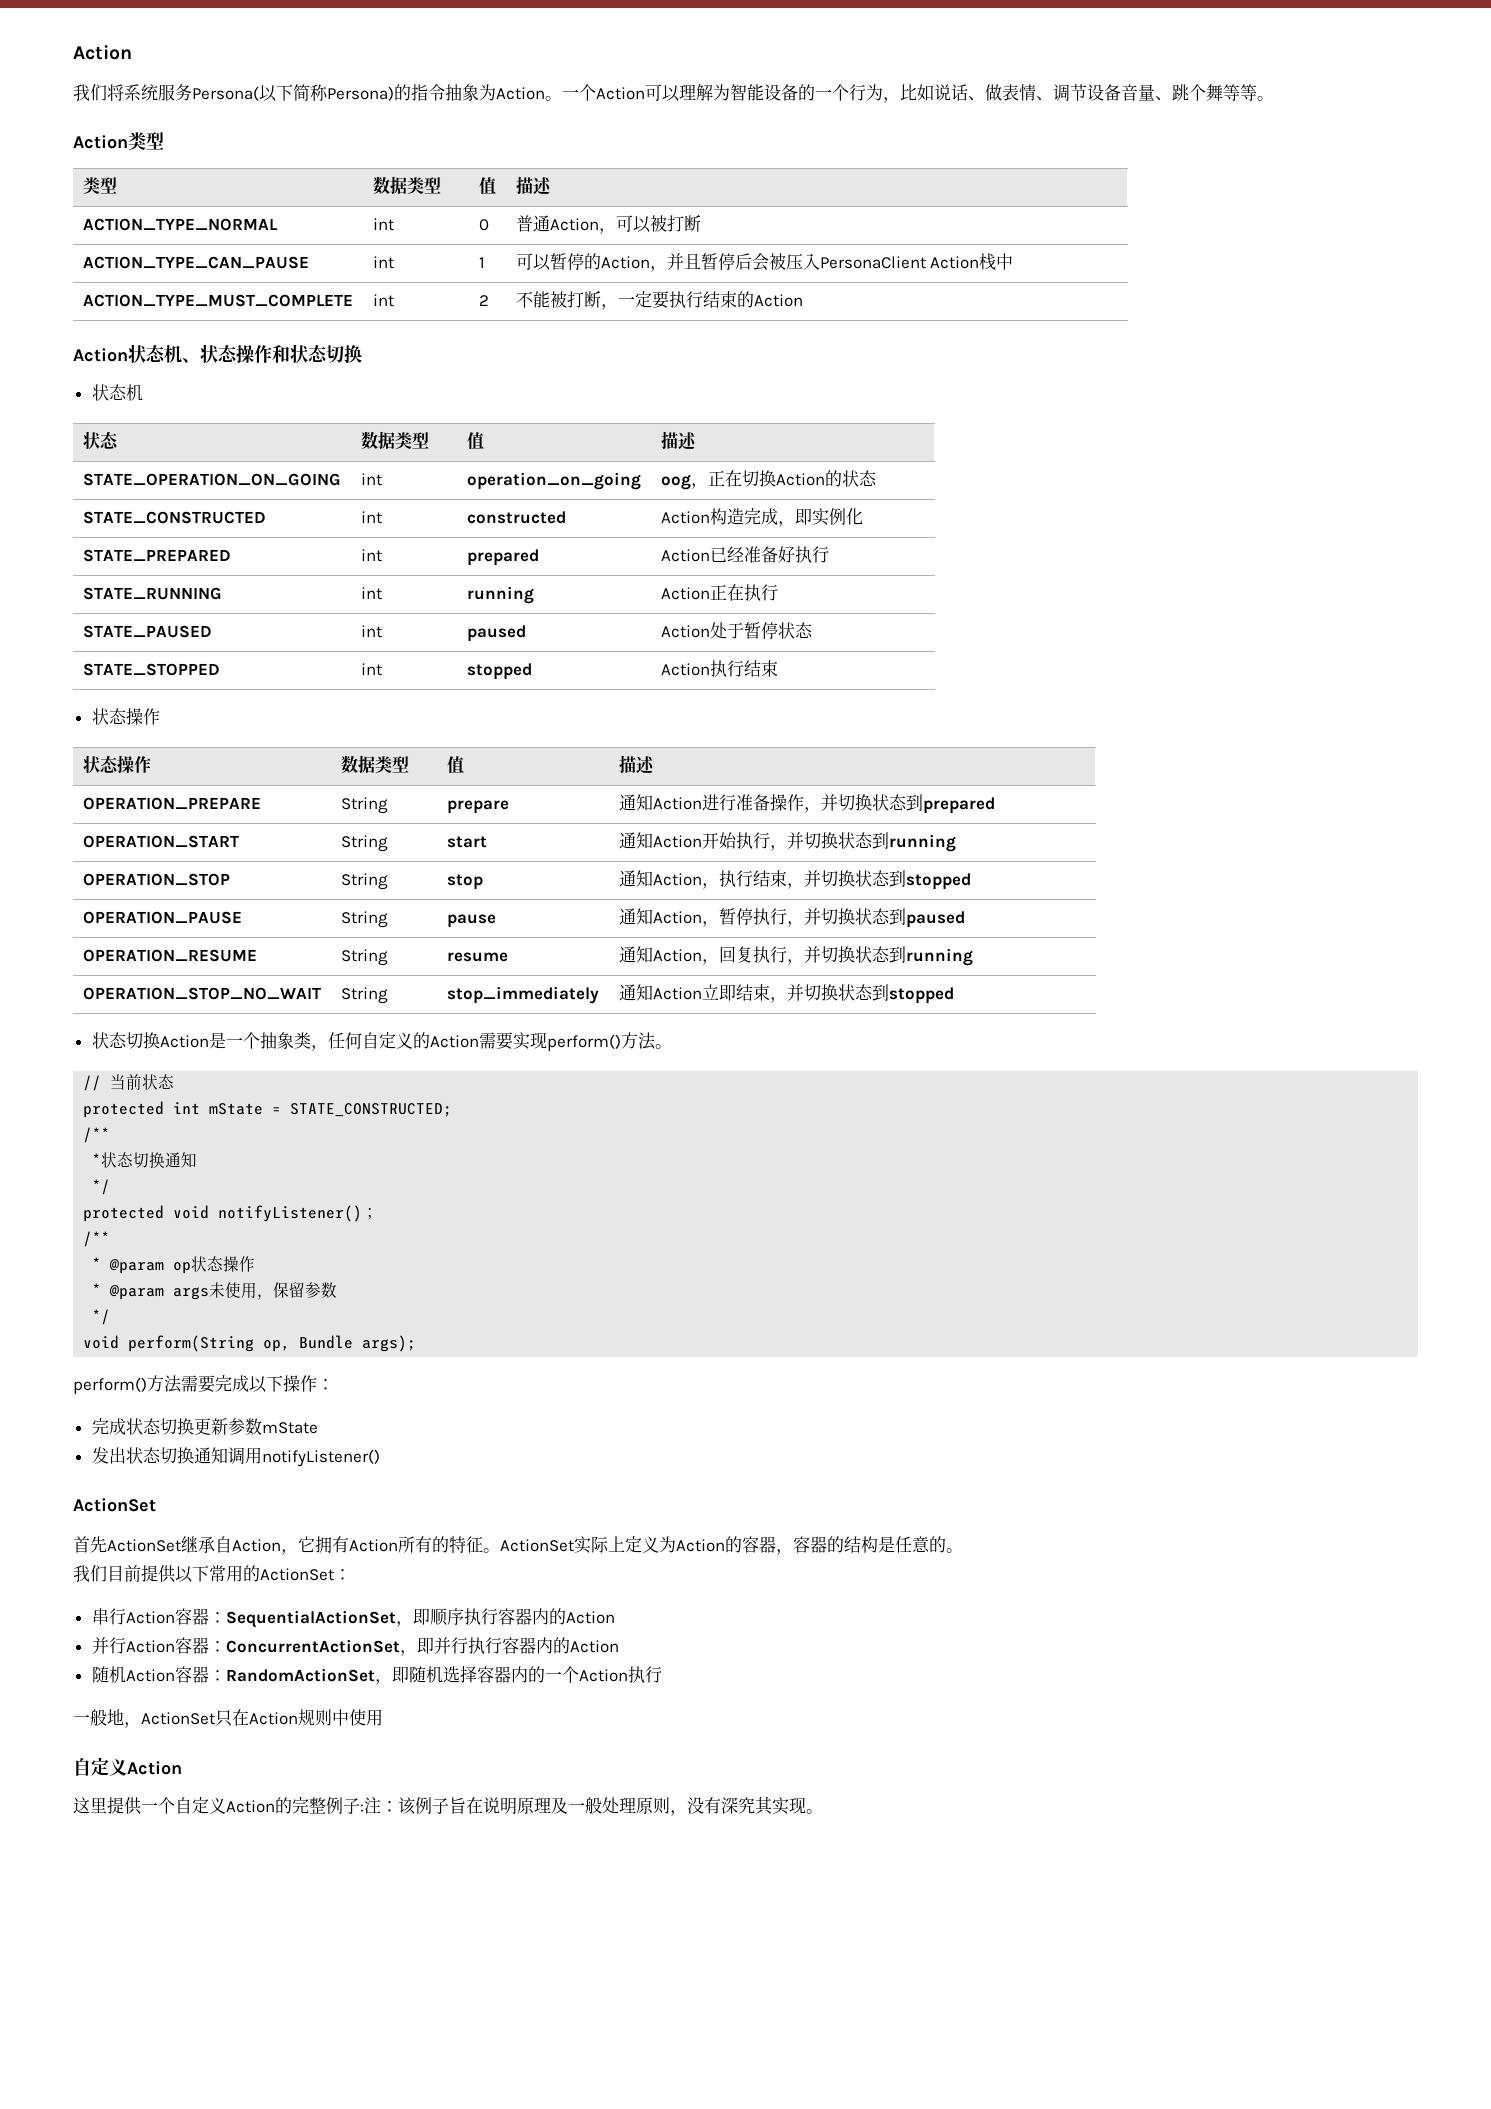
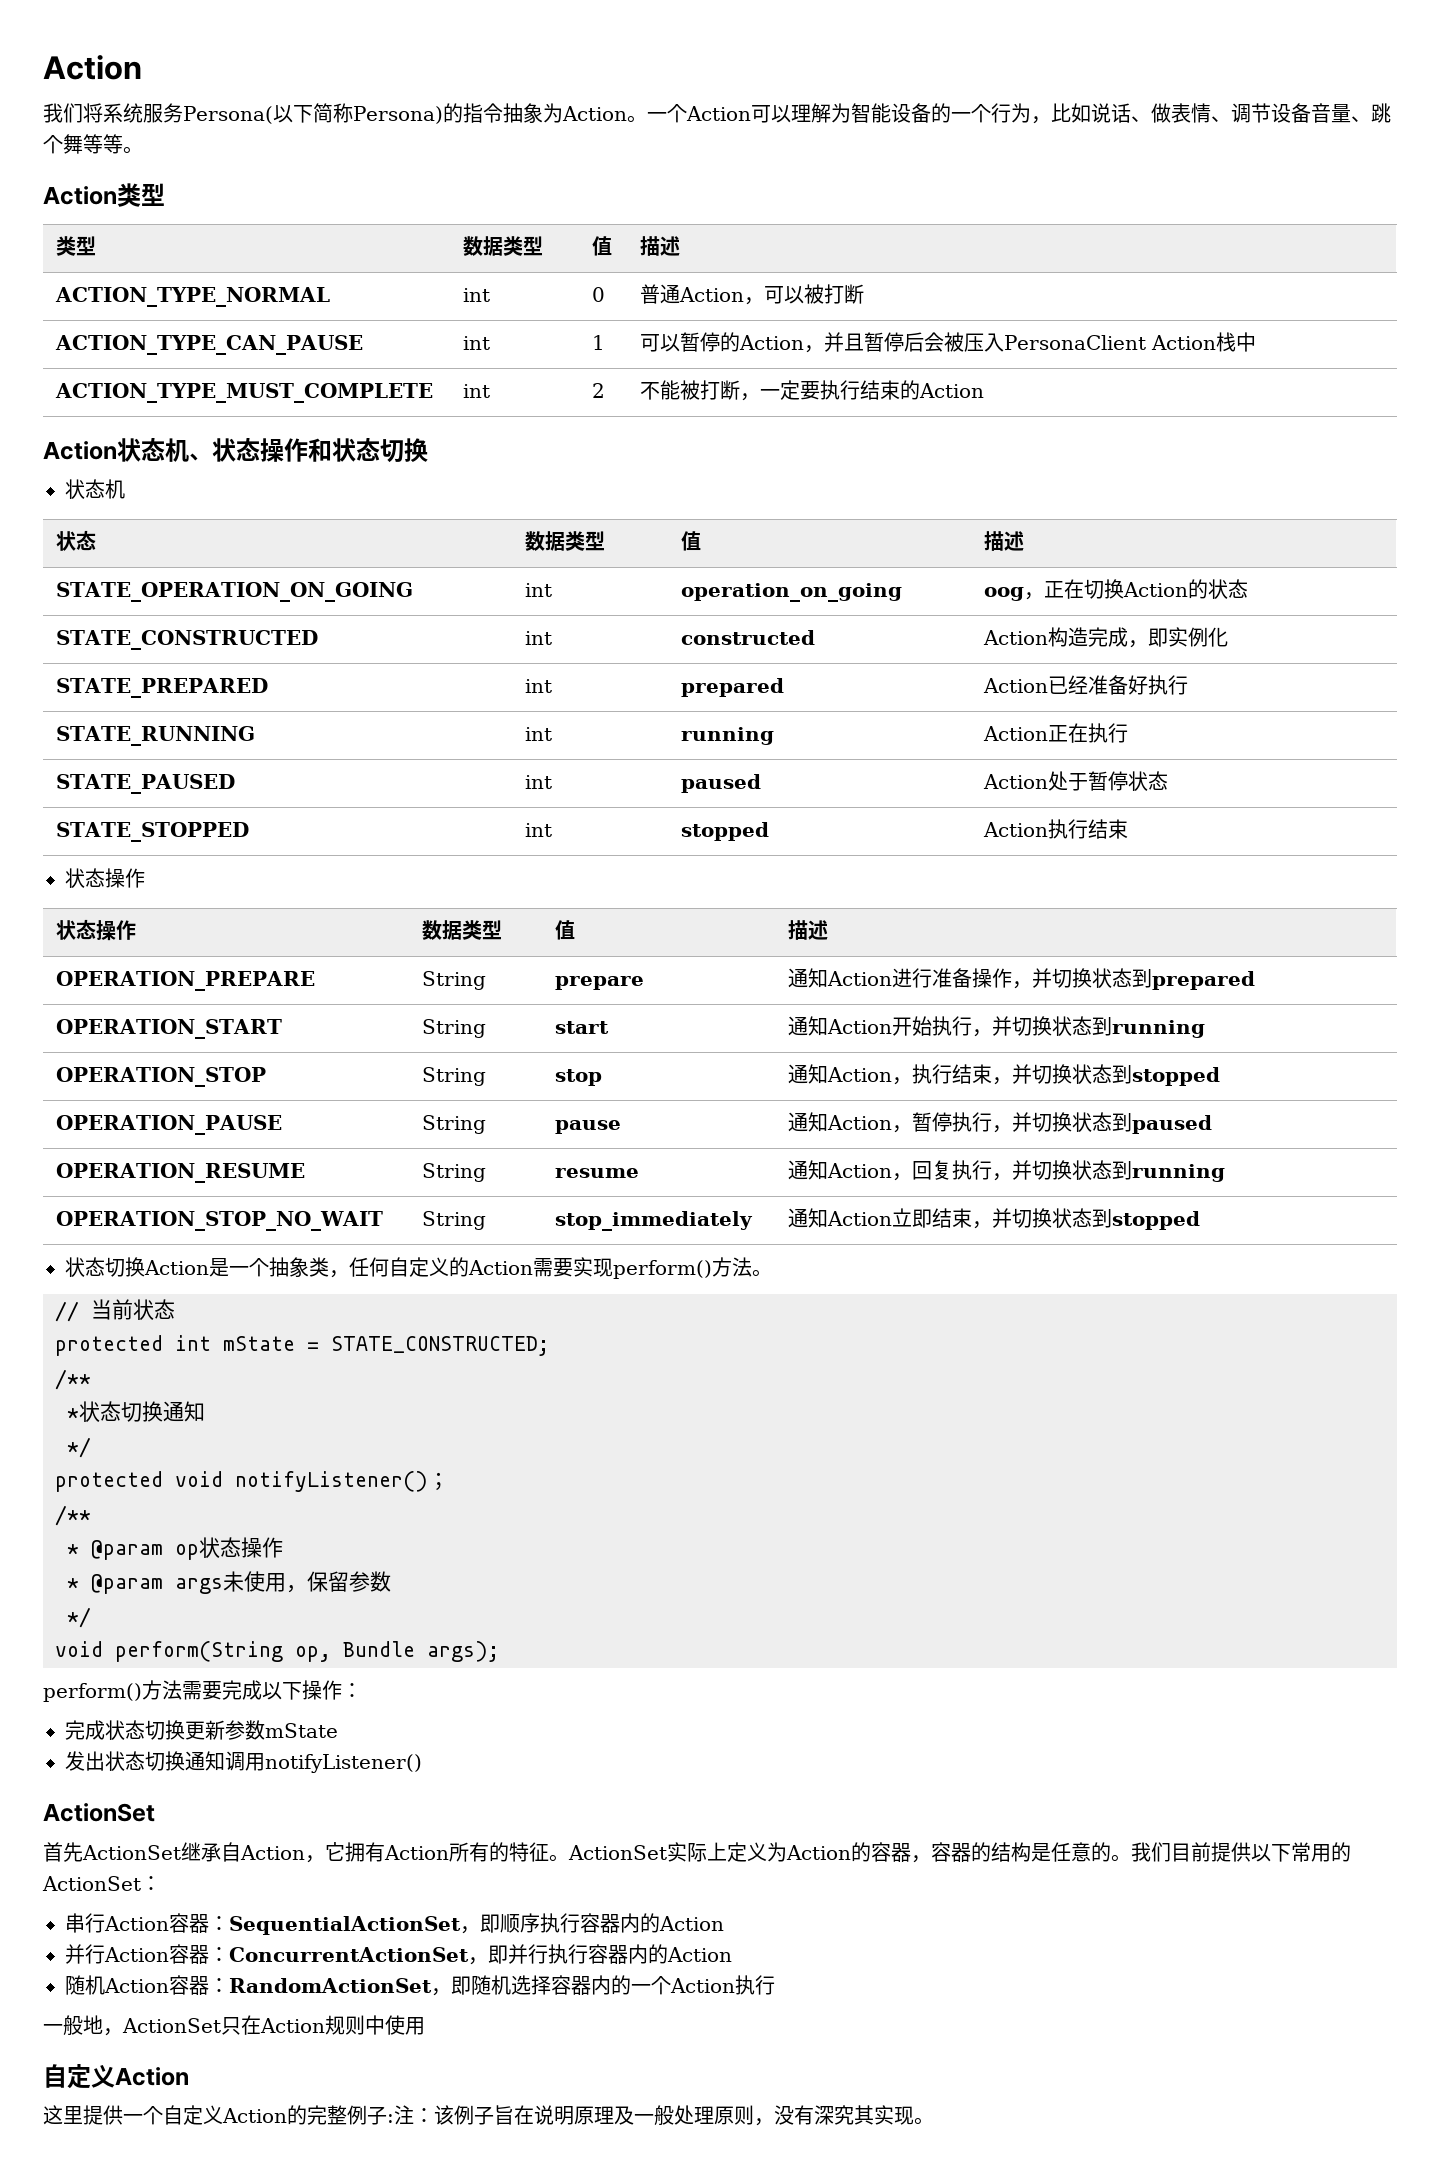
- ActionSet实际上定义为Action的容器，容器的结构是任意的。
- 我们目前提供以下常用的ActionSet：
+ ActionSet实际上定义为Action的容器，容器的结构是任意的。我们目前提供以下常用的ActionSet：

